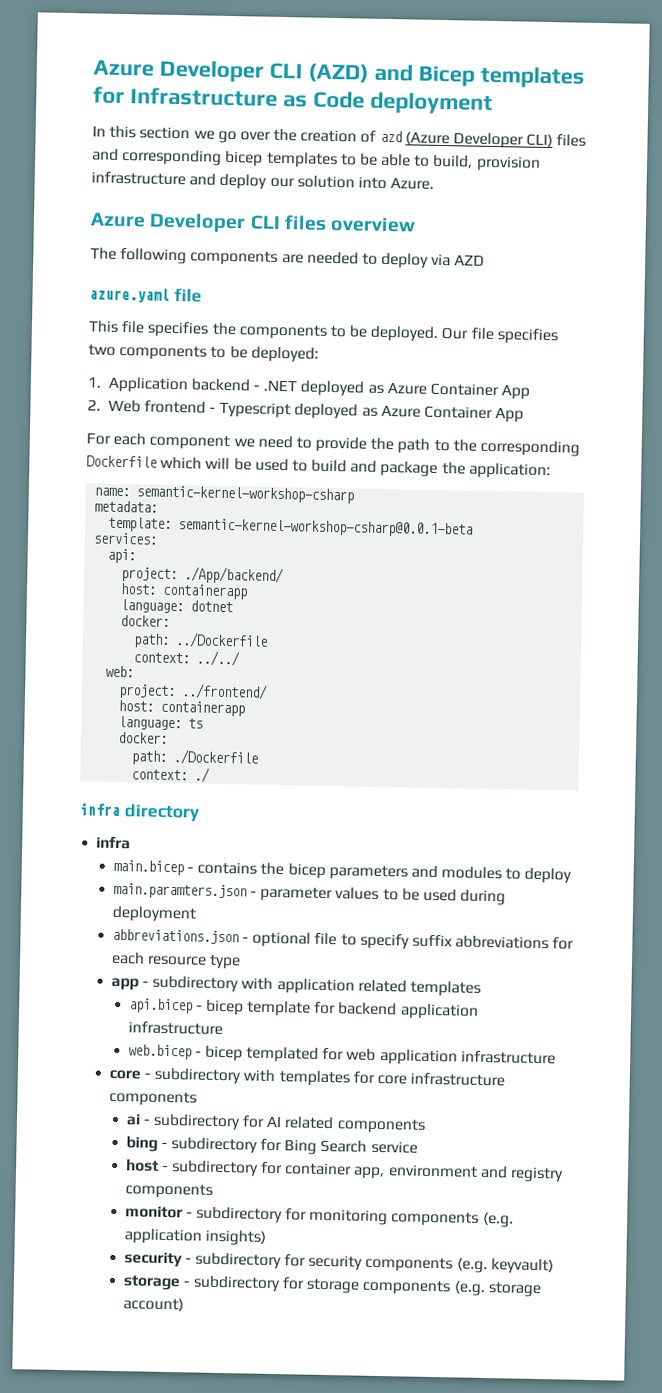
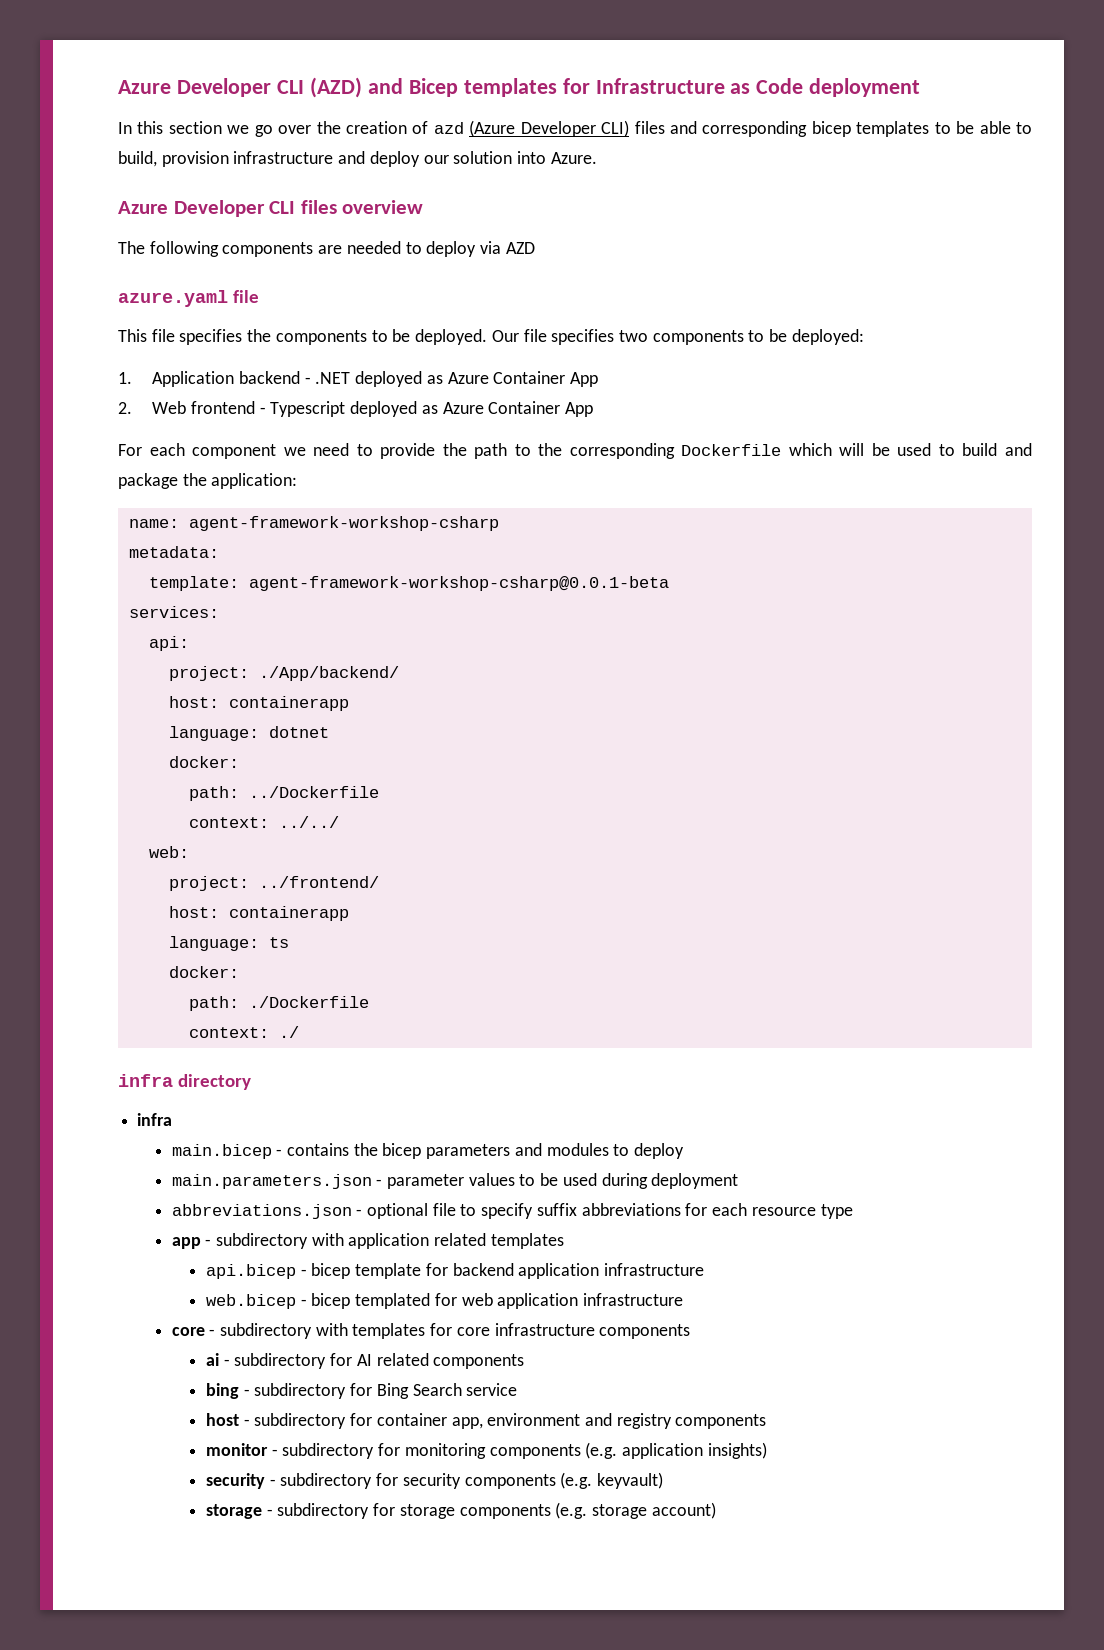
- name: semantic-kernel-workshop-csharp
+ name: agent-framework-workshop-csharp
- template: semantic-kernel-workshop-csharp@0.0.1-beta
+ template: agent-framework-workshop-csharp@0.0.1-beta
- main.paramters.json - parameter values to be used during deployment
+ main.parameters.json - parameter values to be used during deployment

